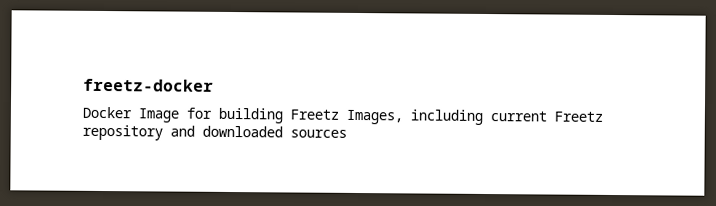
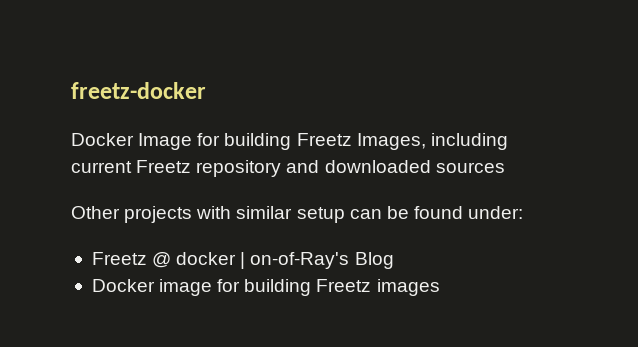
+ Other projects with similar setup can be found under:
+ Freetz @ docker | on-of-Ray's Blog
+ Docker image for building Freetz images

